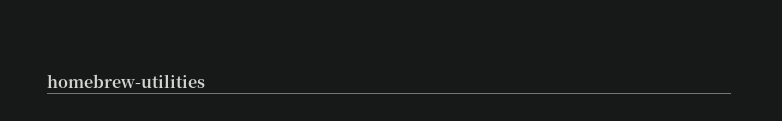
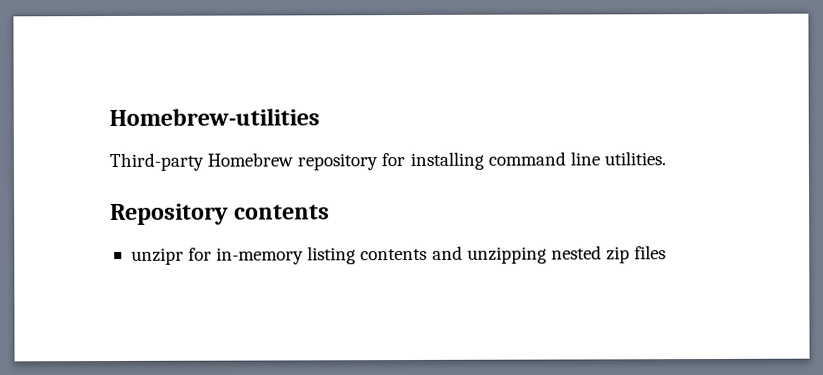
- homebrew-utilities
+ Homebrew-utilities
+ Third-party Homebrew repository for installing command line utilities.
+ Repository contents
+ unzipr for in-memory listing contents and unzipping nested zip files

